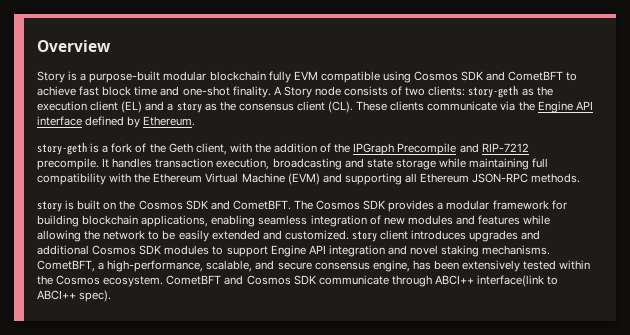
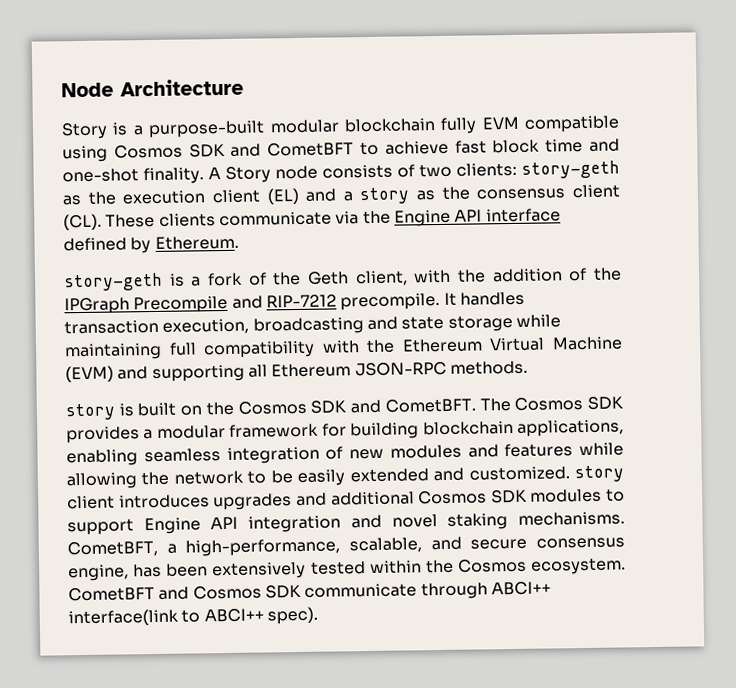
- Overview
+ Node Architecture

